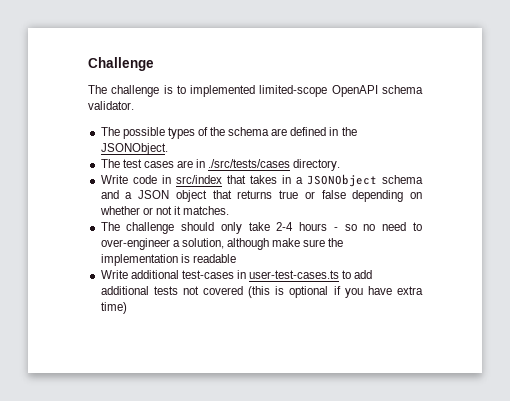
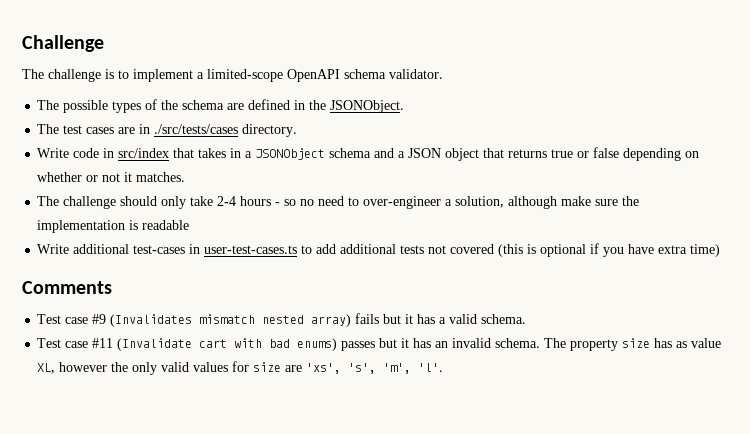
- The challenge is to implemented limited-scope OpenAPI schema validator.
+ The challenge is to implement a limited-scope OpenAPI schema validator.
+ Comments
+ Test case #9 (Invalidates mismatch nested array) fails but it has a valid schema.
+ Test case #11 (Invalidate cart with bad enums) passes but it has an invalid schema. The property size has as value XL, however the only valid values for size are 'xs', 's', 'm', 'l'.

